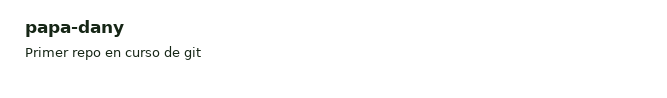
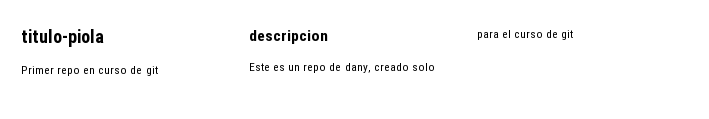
- papa-dany
+ titulo-piola
+ descripcion
+ Este es un repo de dany, creado solo para el curso de git

